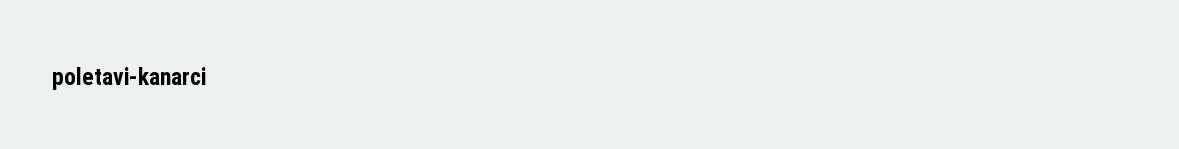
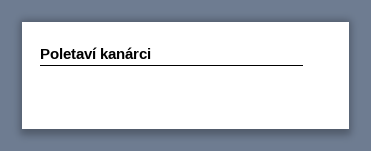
- poletavi-kanarci
+ Poletaví kanárci

